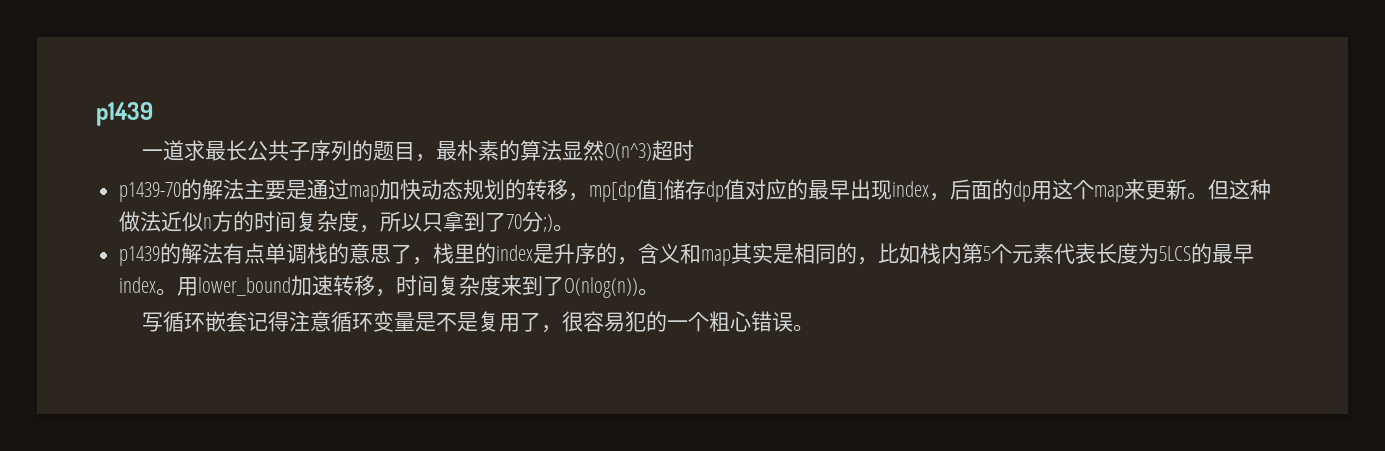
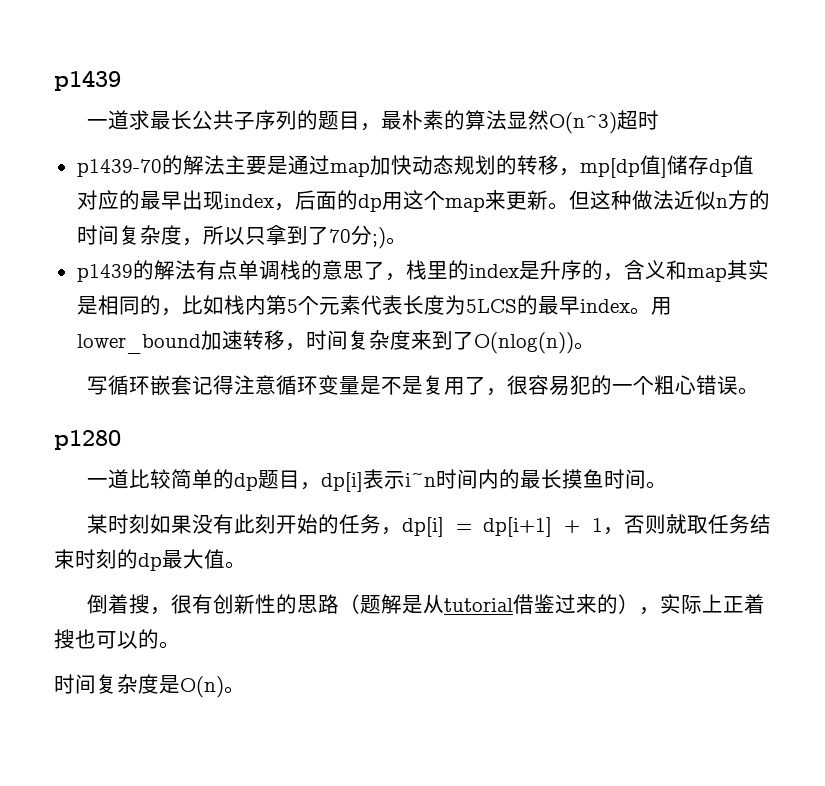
+ p1280
+ 一道比较简单的dp题目，dp[i]表示i~n时间内的最长摸鱼时间。
+ 某时刻如果没有此刻开始的任务，dp[i] = dp[i+1] + 1，否则就取任务结束时刻的dp最大值。
+ 倒着搜，很有创新性的思路（题解是从tutorial借鉴过来的），实际上正着搜也可以的。
+ 时间复杂度是O(n)。

